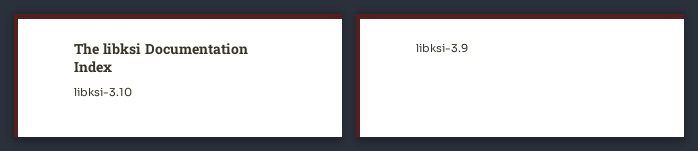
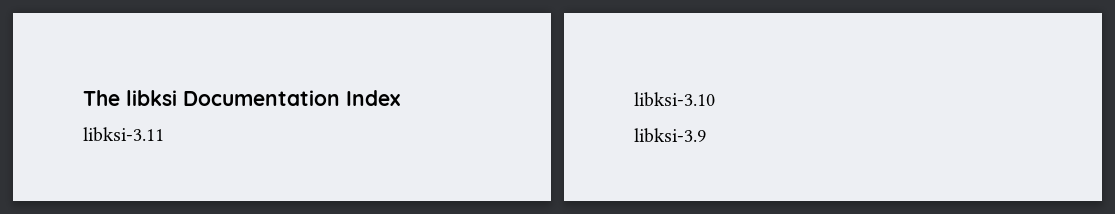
+ libksi-3.11

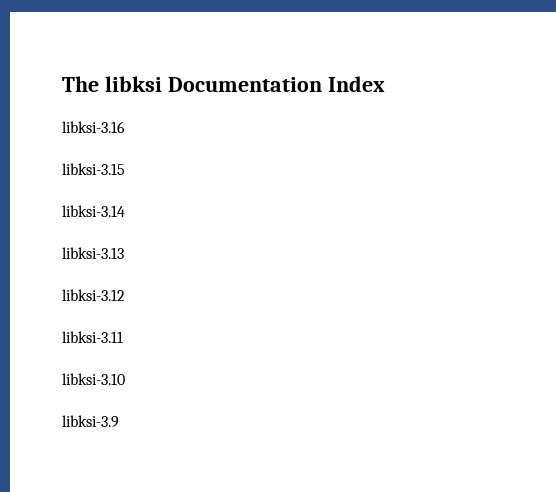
+ libksi-3.16
+ libksi-3.15
+ libksi-3.14
+ libksi-3.13
+ libksi-3.12

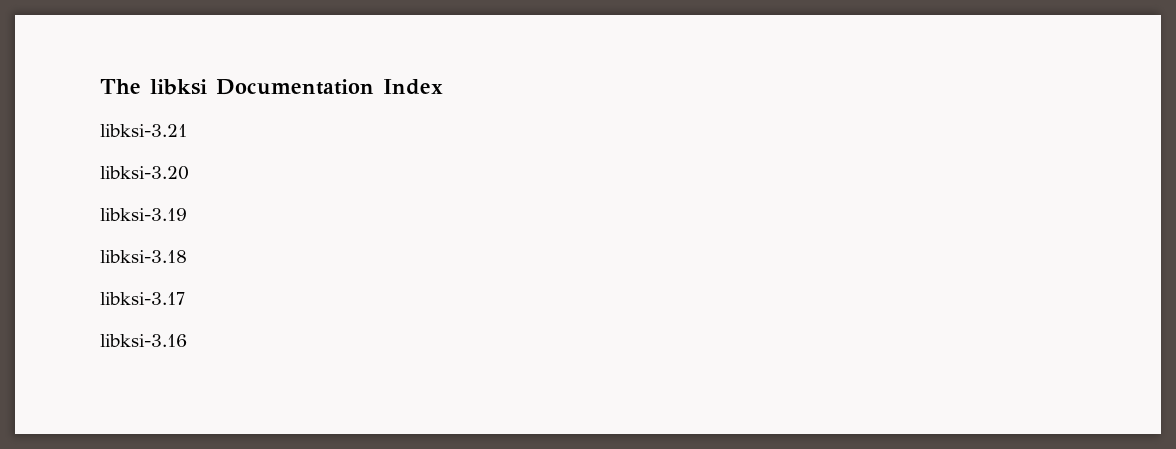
+ libksi-3.21
+ libksi-3.20
+ libksi-3.19
+ libksi-3.18
+ libksi-3.17
  libksi-3.16
- libksi-3.15
- libksi-3.14
- libksi-3.13
- libksi-3.12
- libksi-3.11
- libksi-3.10
- libksi-3.9

